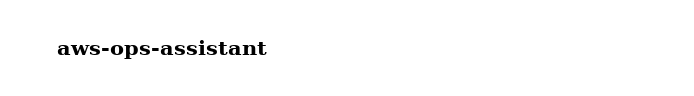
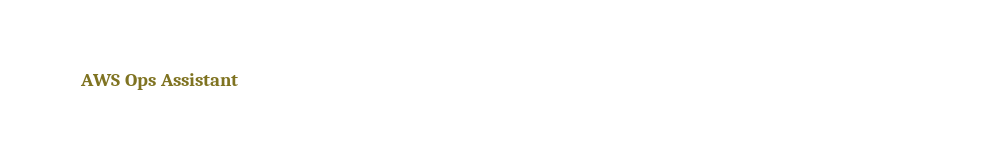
- aws-ops-assistant
+ AWS Ops Assistant

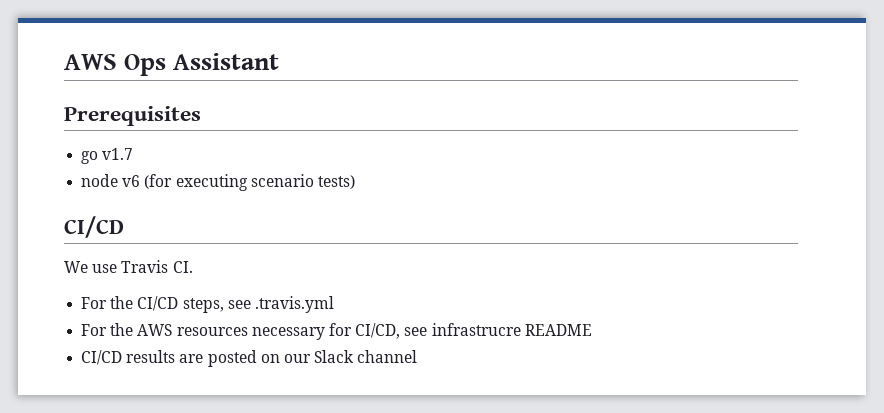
+ Prerequisites
+ go v1.7
+ node v6 (for executing scenario tests)
+ CI/CD
+ We use Travis CI.
+ For the CI/CD steps, see .travis.yml
+ For the AWS resources necessary for CI/CD, see infrastrucre README
+ CI/CD results are posted on our Slack channel

